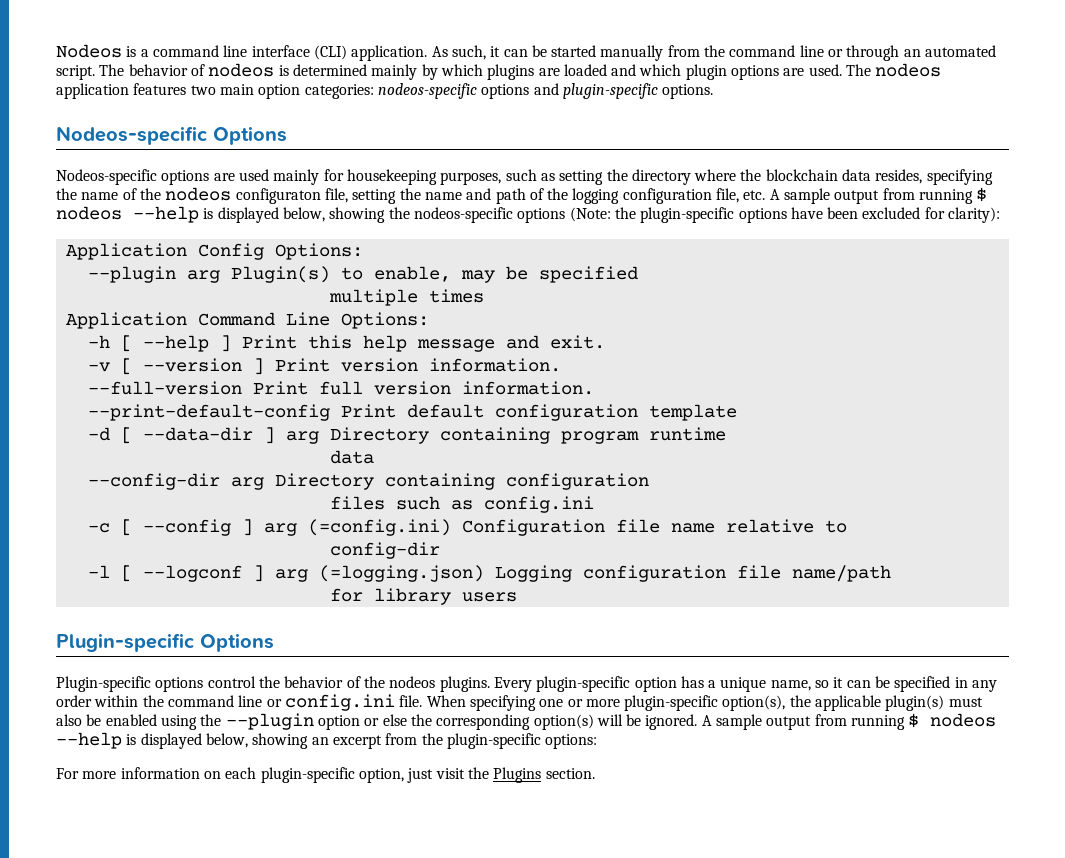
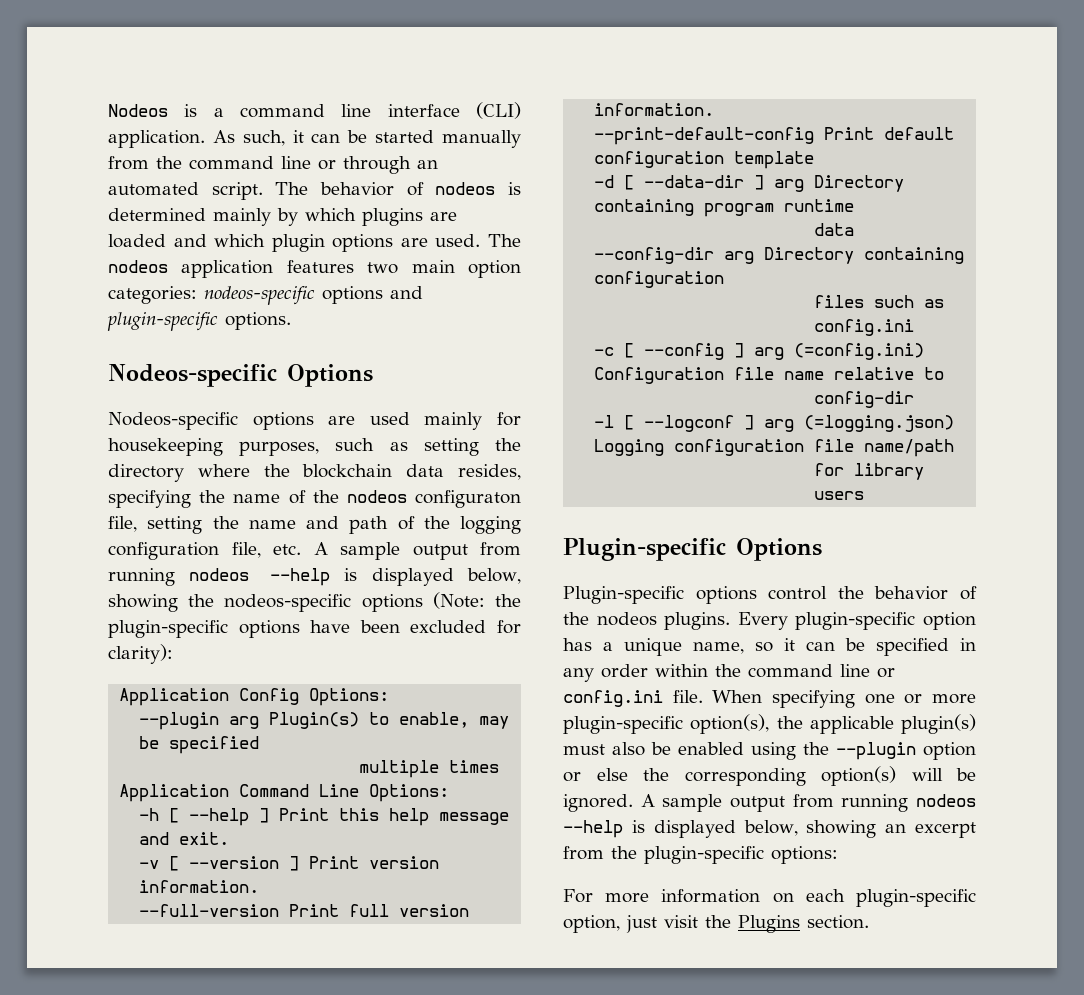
- Nodeos-specific options are used mainly for housekeeping purposes, such as setting the directory where the blockchain data resides, specifying the name of the nodeos configuraton file, setting the name and path of the logging configuration file, etc. A sample output from running $ nodeos --help is displayed below, showing the nodeos-specific options (Note: the plugin-specific options have been excluded for clarity):
+ Nodeos-specific options are used mainly for housekeeping purposes, such as setting the directory where the blockchain data resides, specifying the name of the nodeos configuraton file, setting the name and path of the logging configuration file, etc. A sample output from running nodeos --help is displayed below, showing the nodeos-specific options (Note: the plugin-specific options have been excluded for clarity):
- A sample output from running $ nodeos --help is displayed below, showing an excerpt from the plugin-specific options:
+ A sample output from running nodeos --help is displayed below, showing an excerpt from the plugin-specific options:

